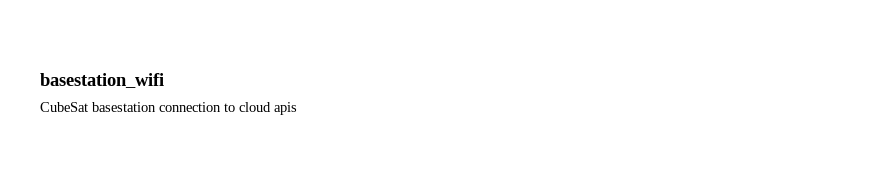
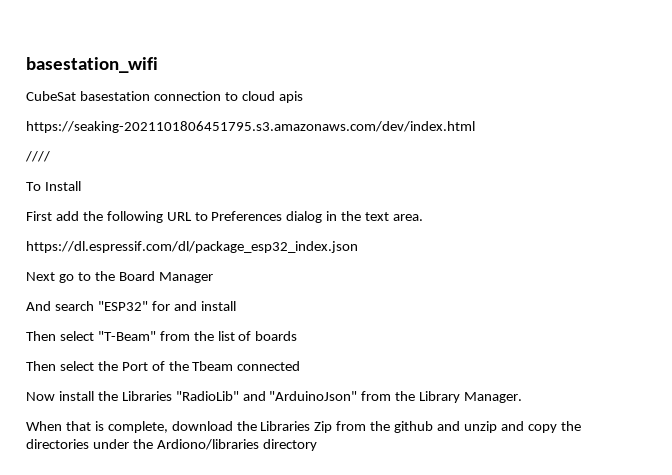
+ https://seaking-2021101806451795.s3.amazonaws.com/dev/index.html
+ ////
+ To Install
+ First add the following URL to Preferences dialog in the text area.
+ https://dl.espressif.com/dl/package_esp32_index.json
+ Next go to the Board Manager
+ And search "ESP32" for and install
+ Then select "T-Beam" from the list of boards
+ Then select the Port of the Tbeam connected
+ Now install the Libraries "RadioLib" and "ArduinoJson" from the Library Manager.
+ When that is complete, download the Libraries Zip from the github and unzip and copy the directories under the Ardiono/libraries directory

